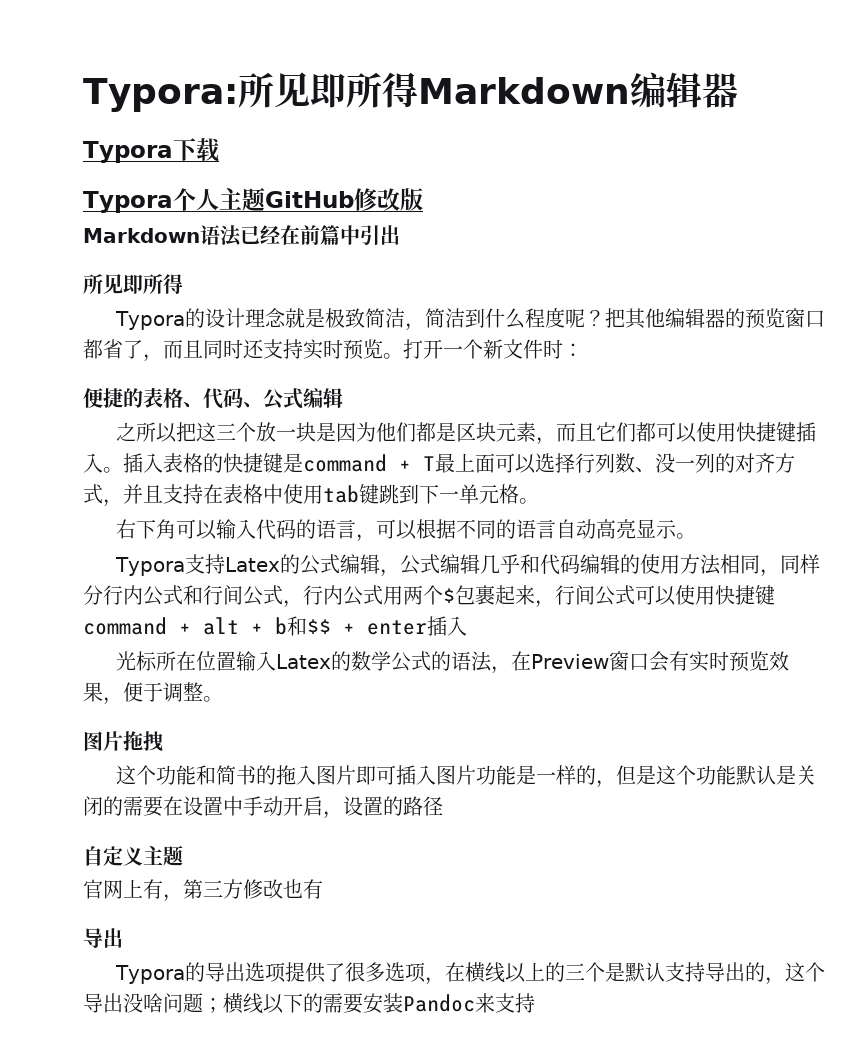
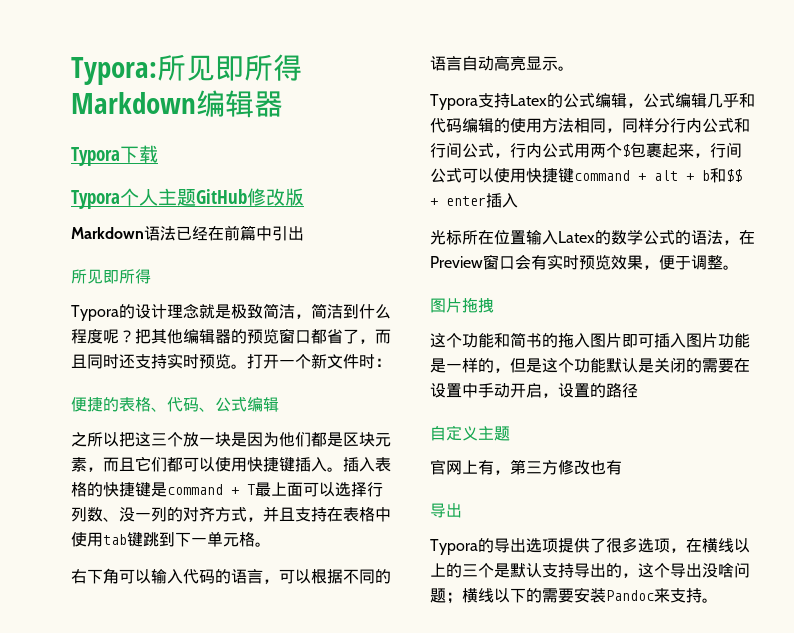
- Typora的导出选项提供了很多选项，在横线以上的三个是默认支持导出的，这个导出没啥问题；横线以下的需要安装Pandoc来支持
+ Typora的导出选项提供了很多选项，在横线以上的三个是默认支持导出的，这个导出没啥问题；横线以下的需要安装Pandoc来支持。

